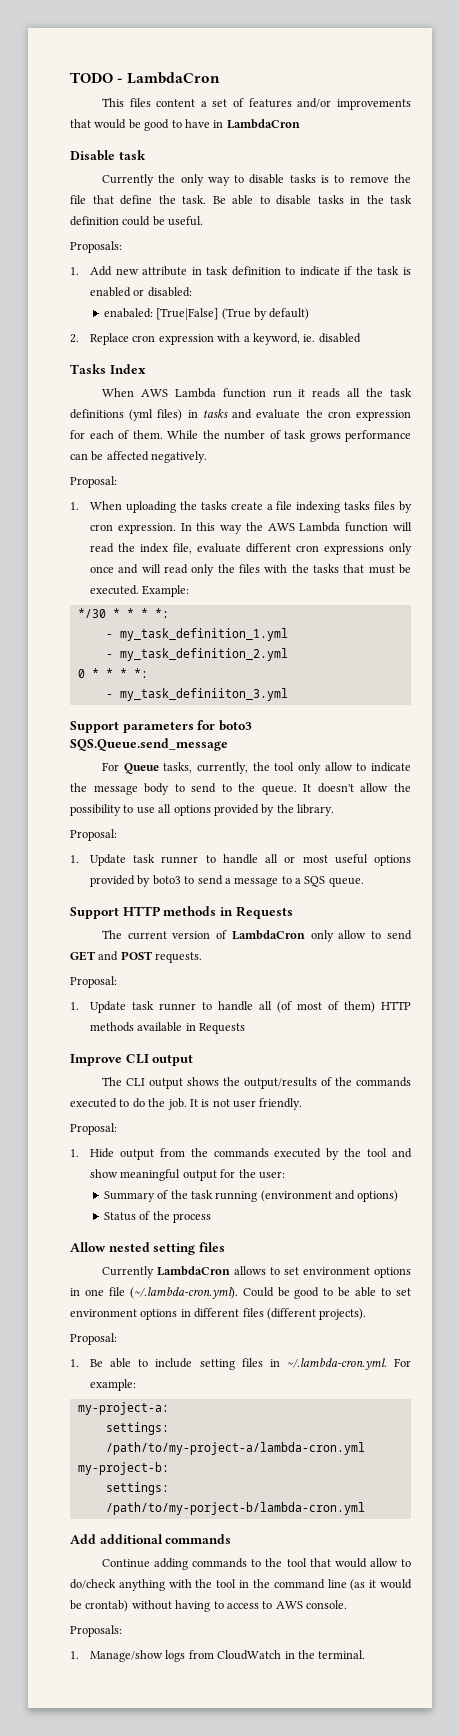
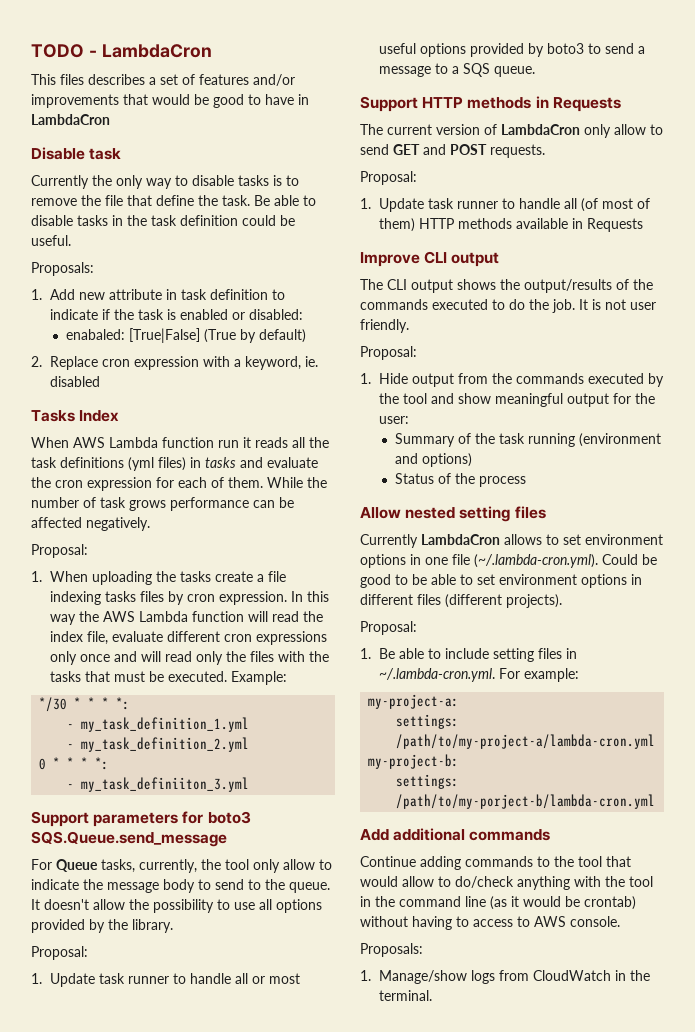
- This files content a set of features and/or improvements that would be good to have in LambdaCron
+ This files describes a set of features and/or improvements that would be good to have in LambdaCron

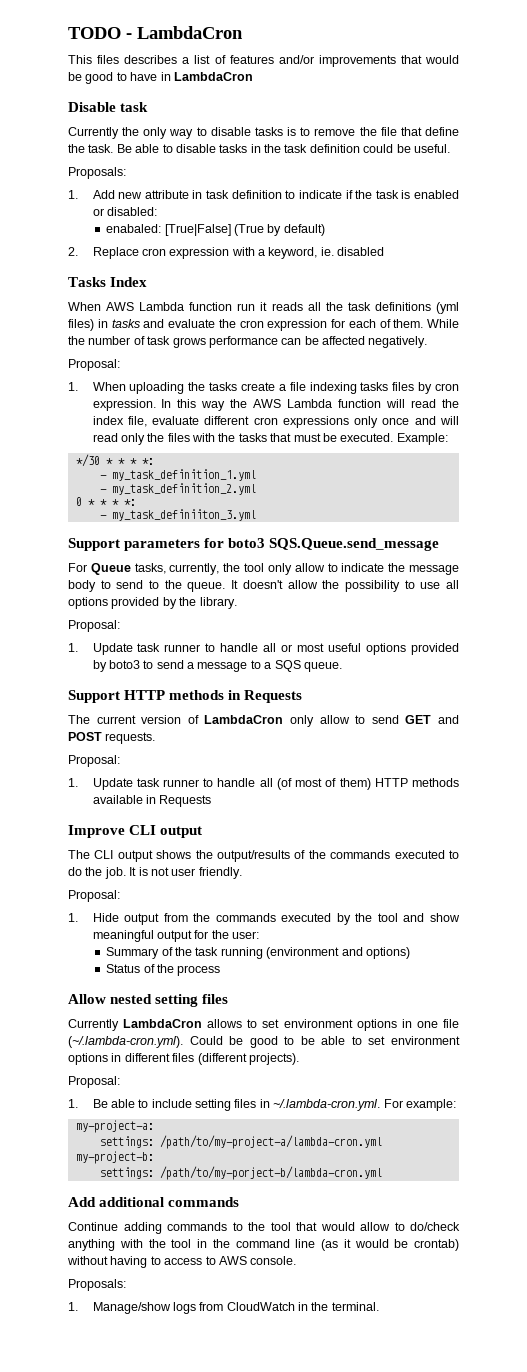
- This files describes a set of features and/or improvements that would be good to have in LambdaCron
+ This files describes a list of features and/or improvements that would be good to have in LambdaCron

